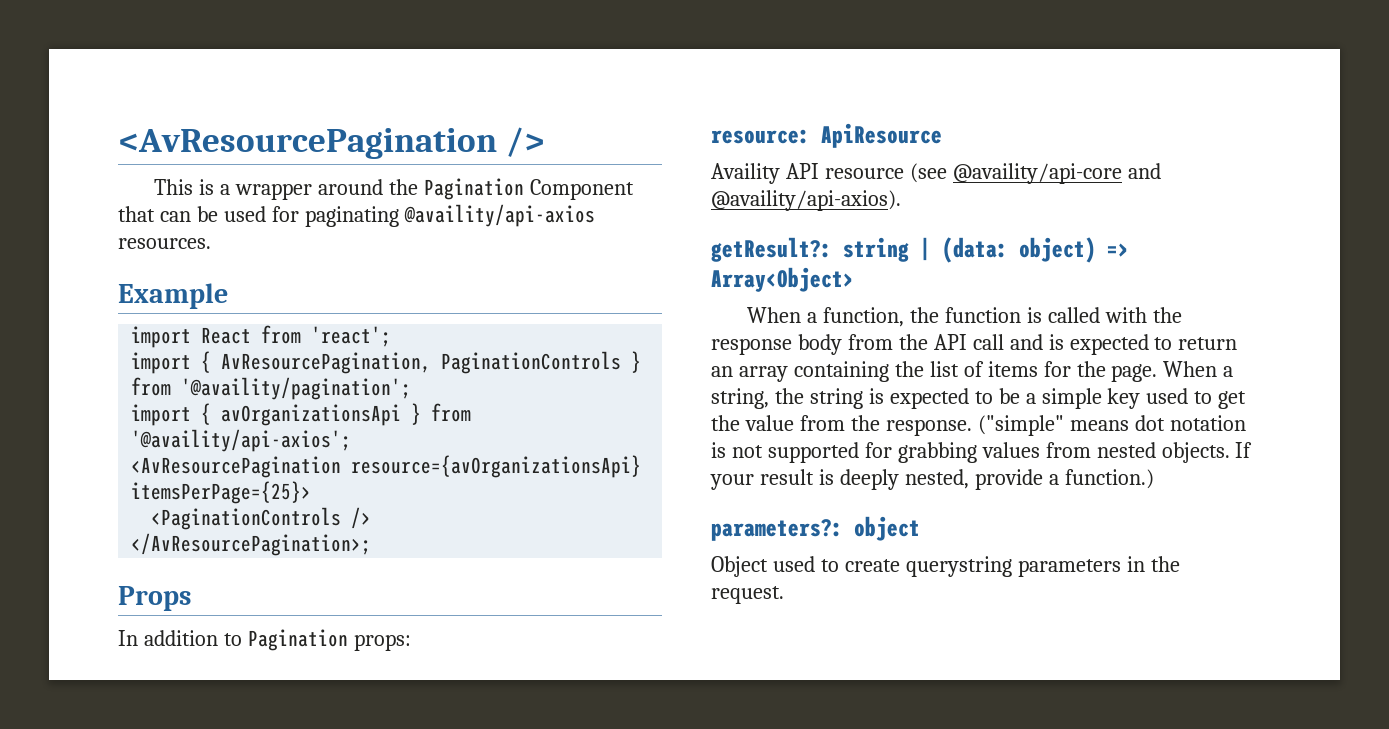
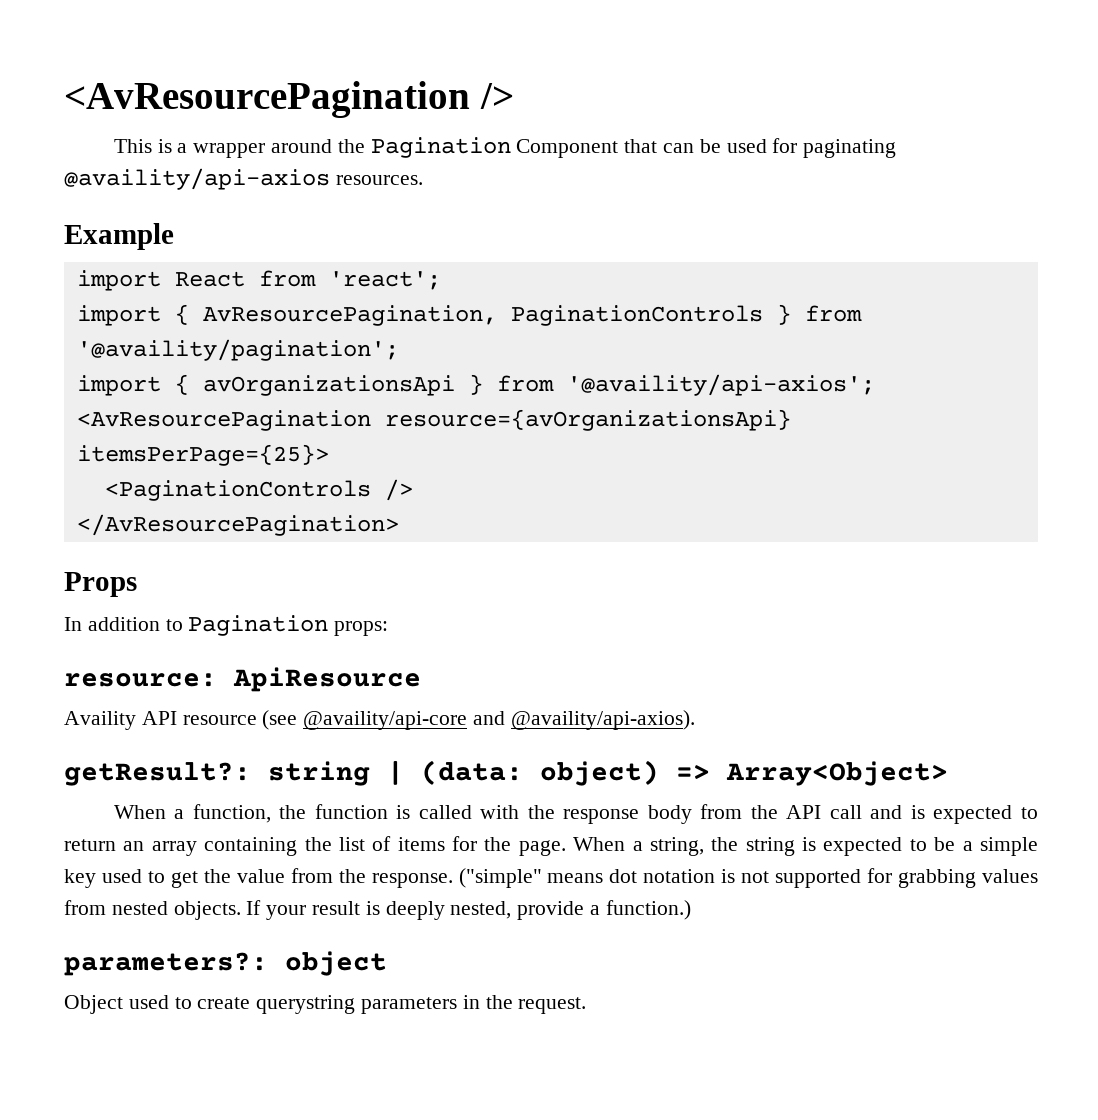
- </AvResourcePagination>;
+ </AvResourcePagination>

